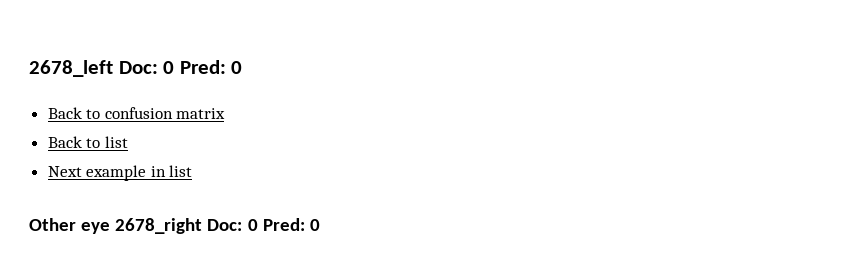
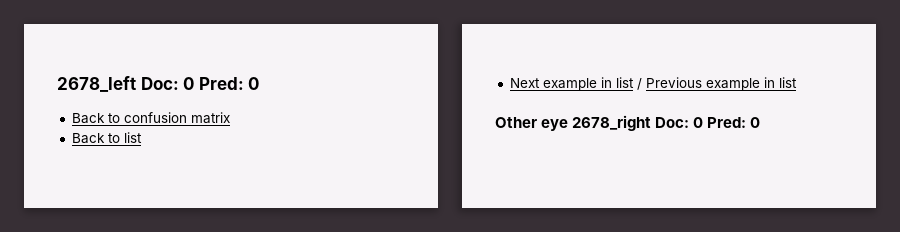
- Next example in list
+ Next example in list / Previous example in list

